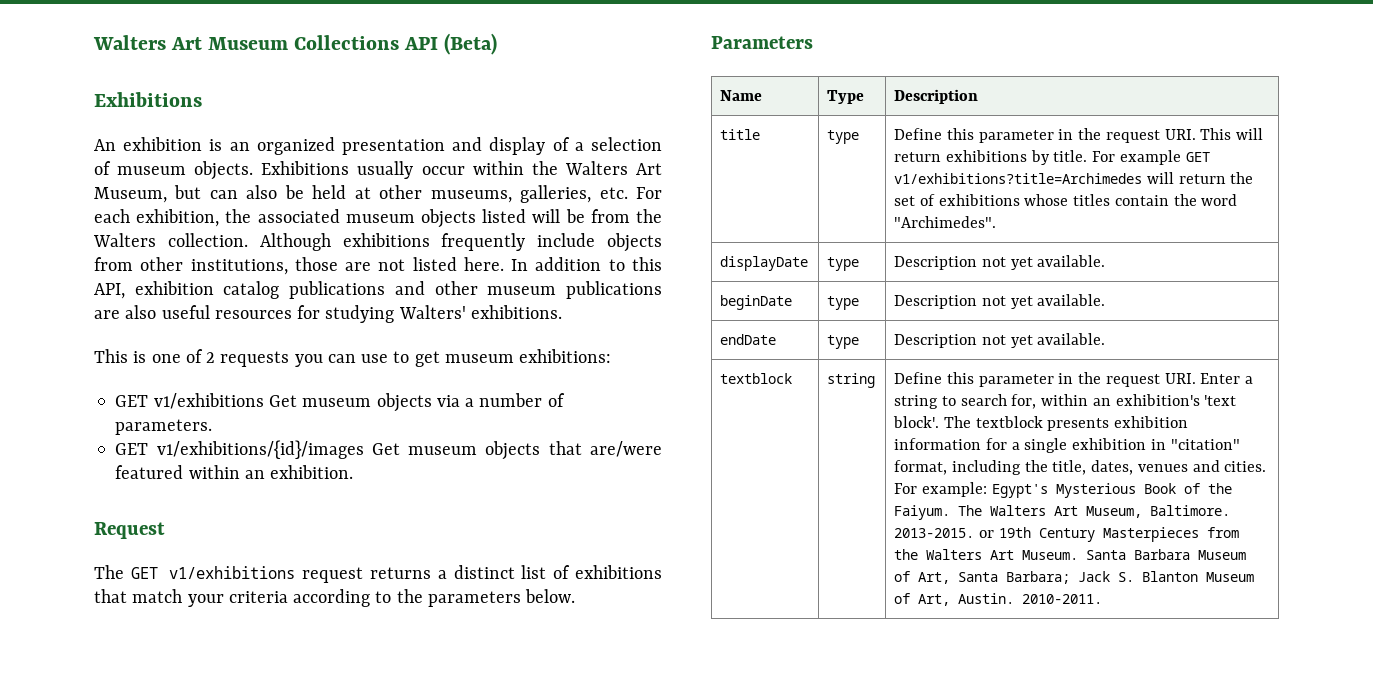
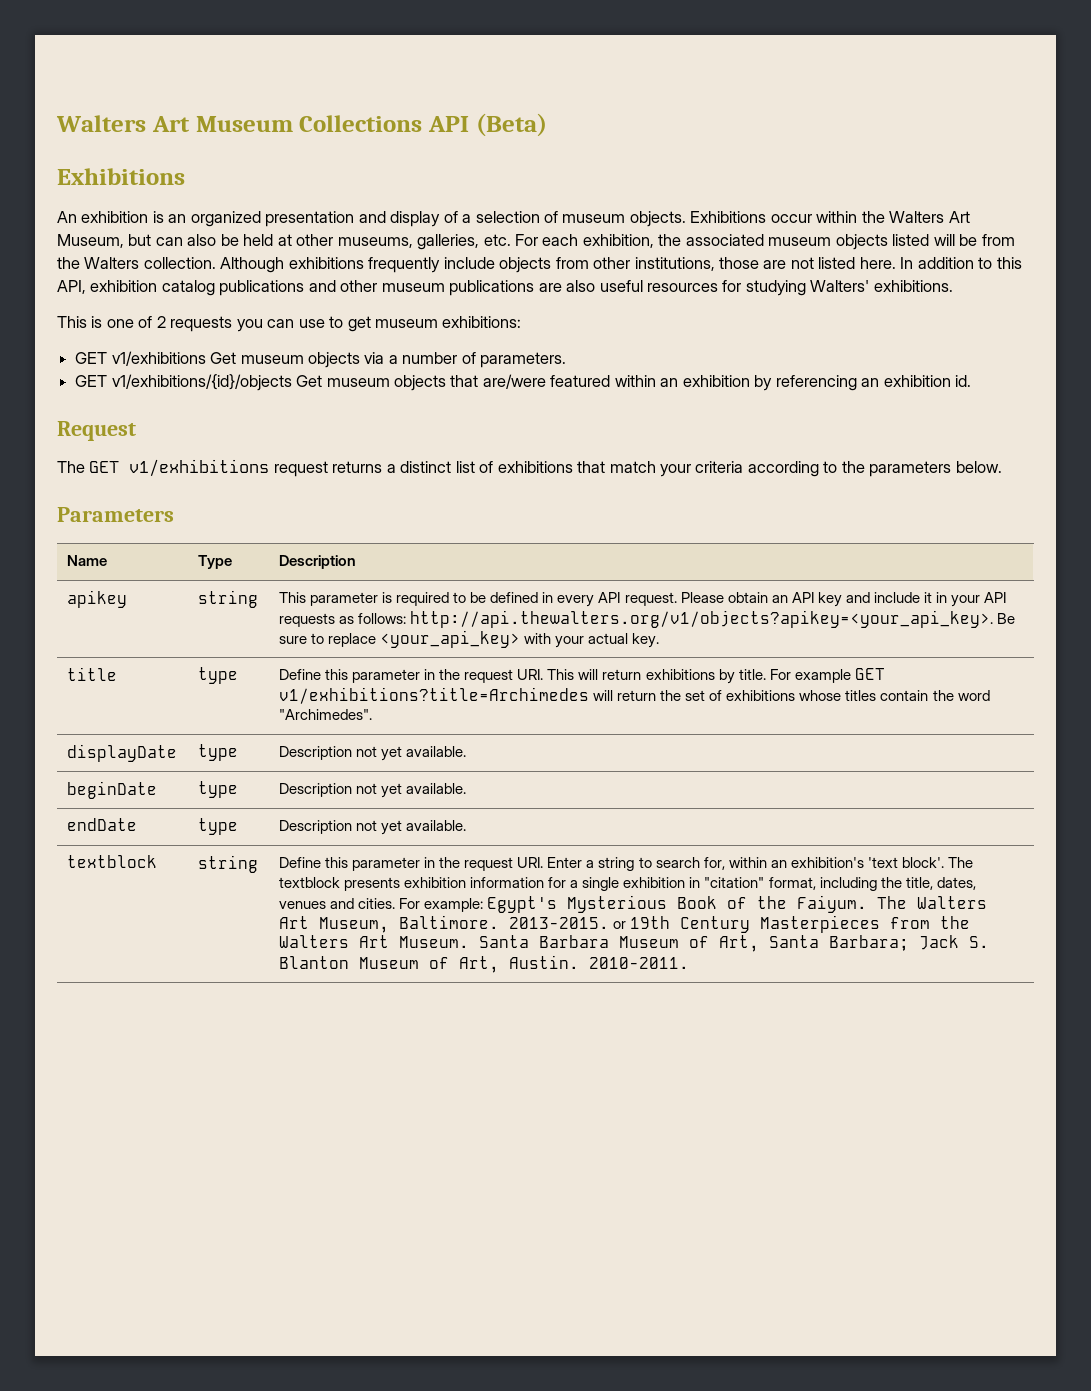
- Exhibitions usually occur within the Walters Art Museum, but can also be held at other museums, galleries, etc. For each exhibition, the associated museum objects listed will be from the Walters collection.
+ Exhibitions occur within the Walters Art Museum, but can also be held at other museums, galleries, etc. For each exhibition, the associated museum objects listed will be from the Walters collection.
- GET v1/exhibitions/{id}/images Get museum objects that are/were featured within an exhibition.
+ GET v1/exhibitions/{id}/objects Get museum objects that are/were featured within an exhibition by referencing an exhibition id.
+ apikey | string | This parameter is required to be defined in every API request. Please obtain an API key and include it in your API requests as follows: http://api.thewalters.org/v1/objects?apikey=<your_api_key>. Be sure to replace <your_api_key> with your actual key.

